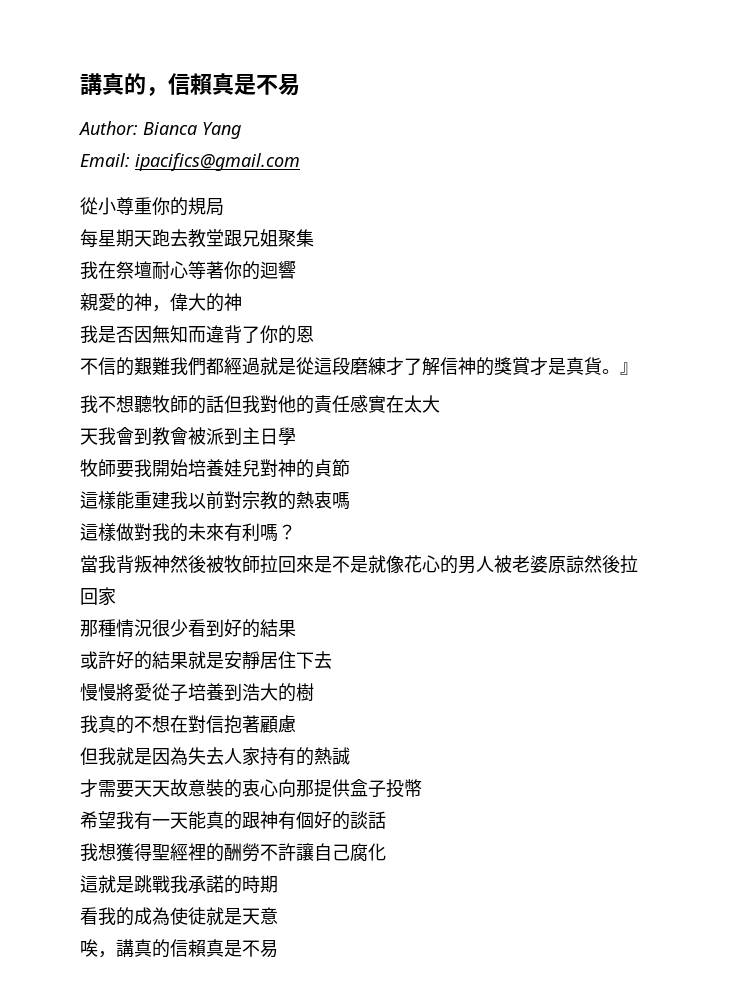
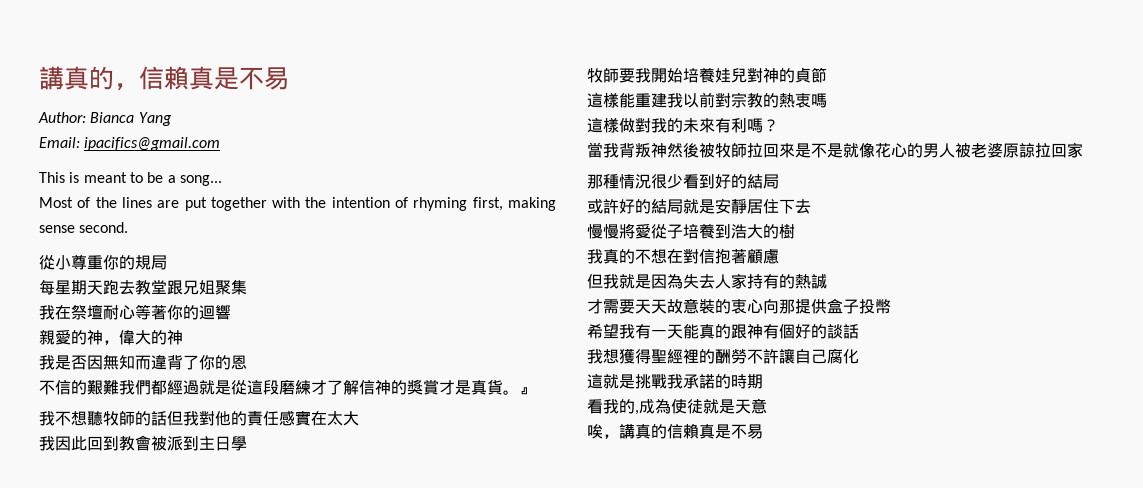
+ This is meant to be a song...
+ Most of the lines are put together with the intention of rhyming first, making sense second.
- 天我會到教會被派到主日學
+ 我因此回到教會被派到主日學
- 當我背叛神然後被牧師拉回來是不是就像花心的男人被老婆原諒然後拉回家
+ 當我背叛神然後被牧師拉回來是不是就像花心的男人被老婆原諒拉回家
- 那種情況很少看到好的結果
+ 那種情況很少看到好的結局
- 或許好的結果就是安靜居住下去
+ 或許好的結局就是安靜居住下去
- 這就是跳戰我承諾的時期
+ 這就是挑戰我承諾的時期
- 看我的成為使徒就是天意
+ 看我的,成為使徒就是天意

